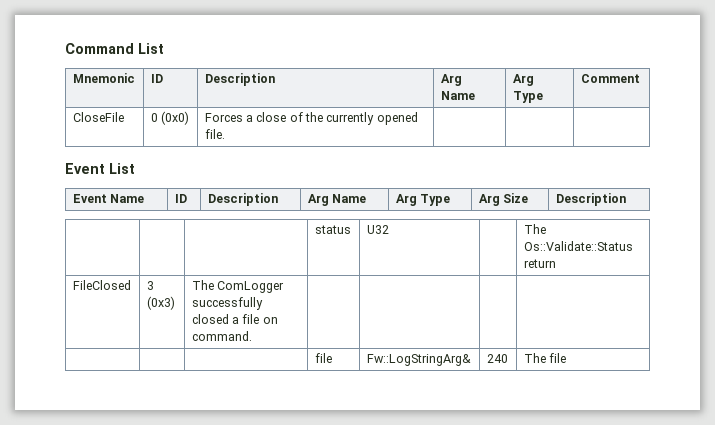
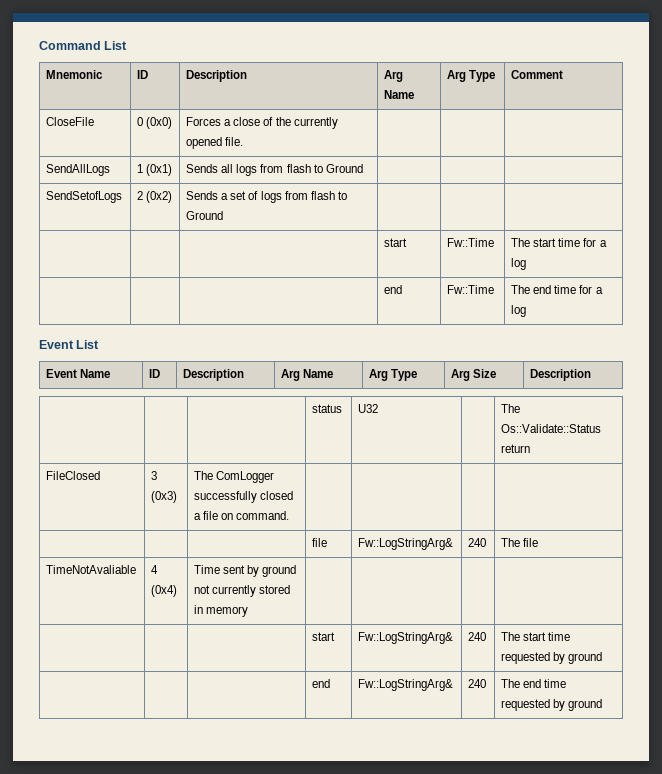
+ SendAllLogs | 1 (0x1) | Sends all logs from flash to Ground | | |
+ SendSetofLogs | 2 (0x2) | Sends a set of logs from flash to Ground | | |
+ | | | start | Fw::Time | The start time for a log
+ | | | end | Fw::Time | The end time for a log
+ TimeNotAvaliable | 4 (0x4) | Time sent by ground not currently stored in memory | | | |
+ | | | start | Fw::LogStringArg& | 240 | The start time requested by ground
+ | | | end | Fw::LogStringArg& | 240 | The end time requested by ground

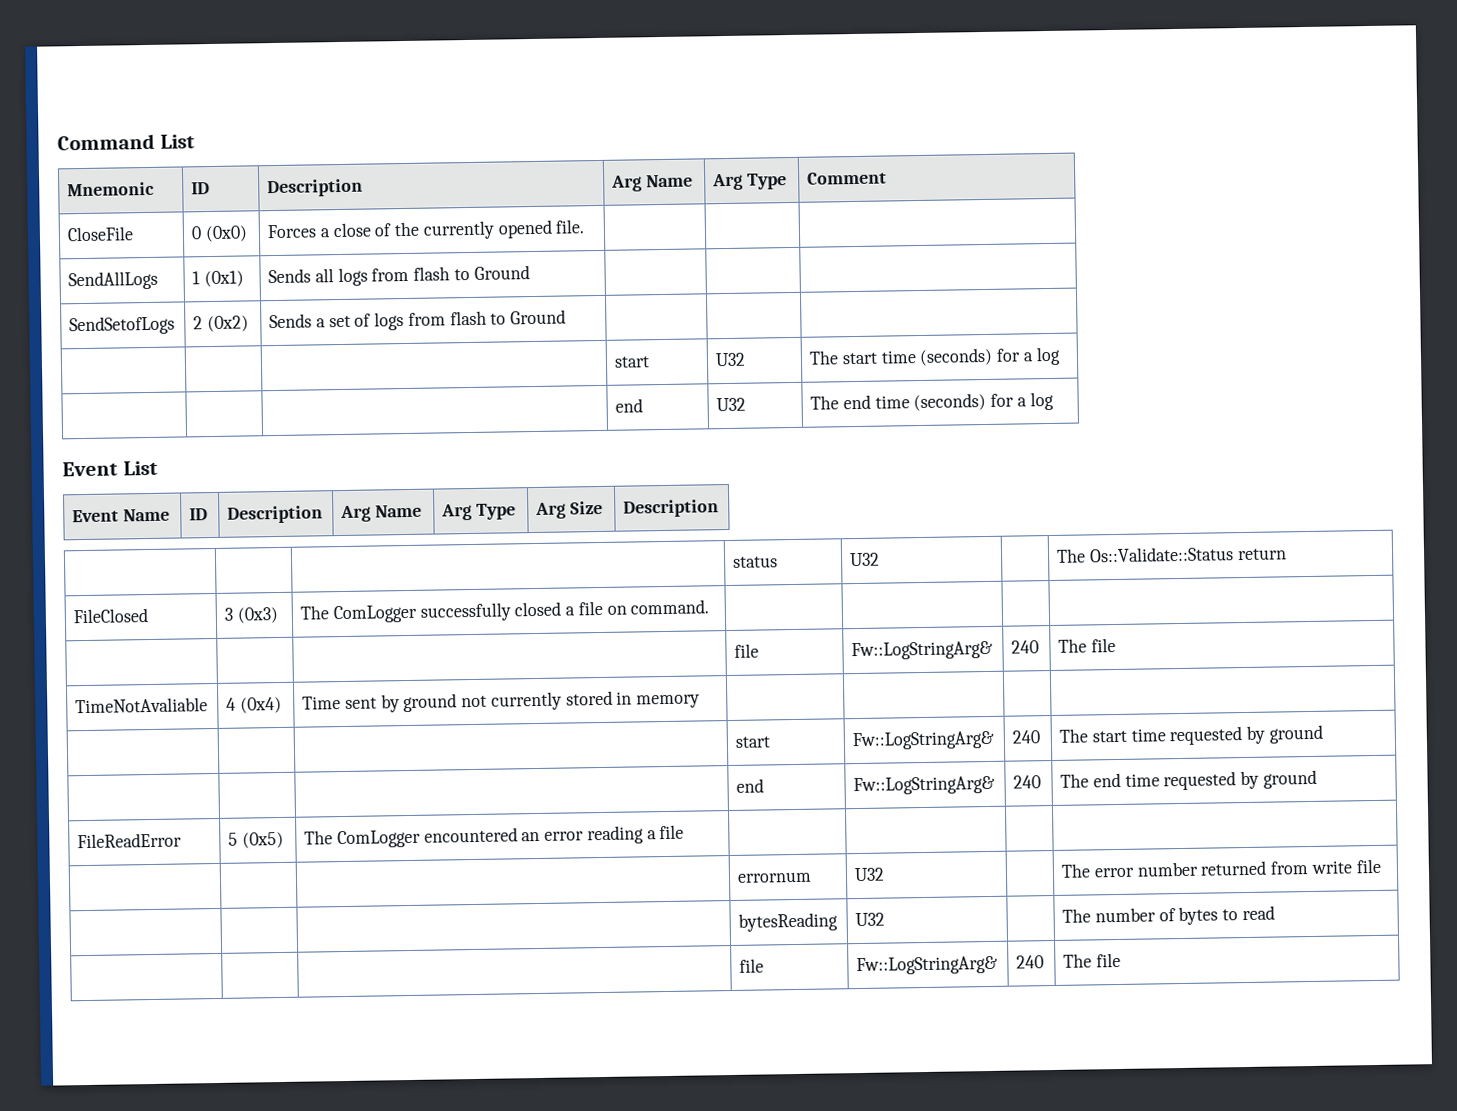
- | | | start | Fw::Time | The start time for a log
+ | | | start | U32 | The start time (seconds) for a log
- | | | end | Fw::Time | The end time for a log
+ | | | end | U32 | The end time (seconds) for a log
+ FileReadError | 5 (0x5) | The ComLogger encountered an error reading a file | | | |
+ | | | errornum | U32 | | The error number returned from write file
+ | | | bytesReading | U32 | | The number of bytes to read
+ | | | file | Fw::LogStringArg& | 240 | The file

